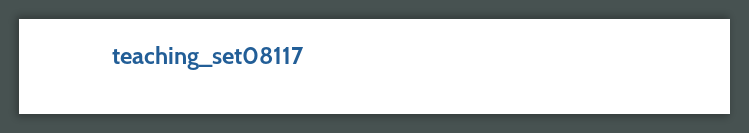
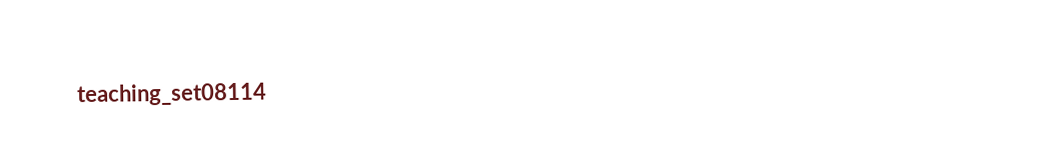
- teaching_set08117
+ teaching_set08114

